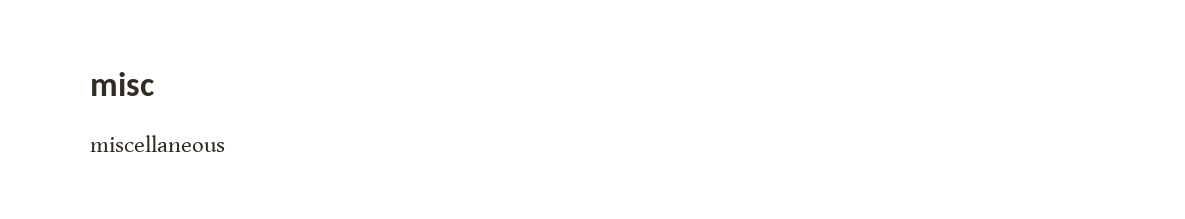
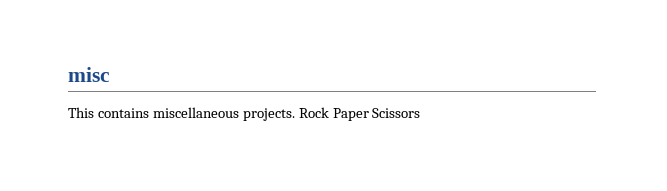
- miscellaneous
+ This contains miscellaneous projects. Rock Paper Scissors

